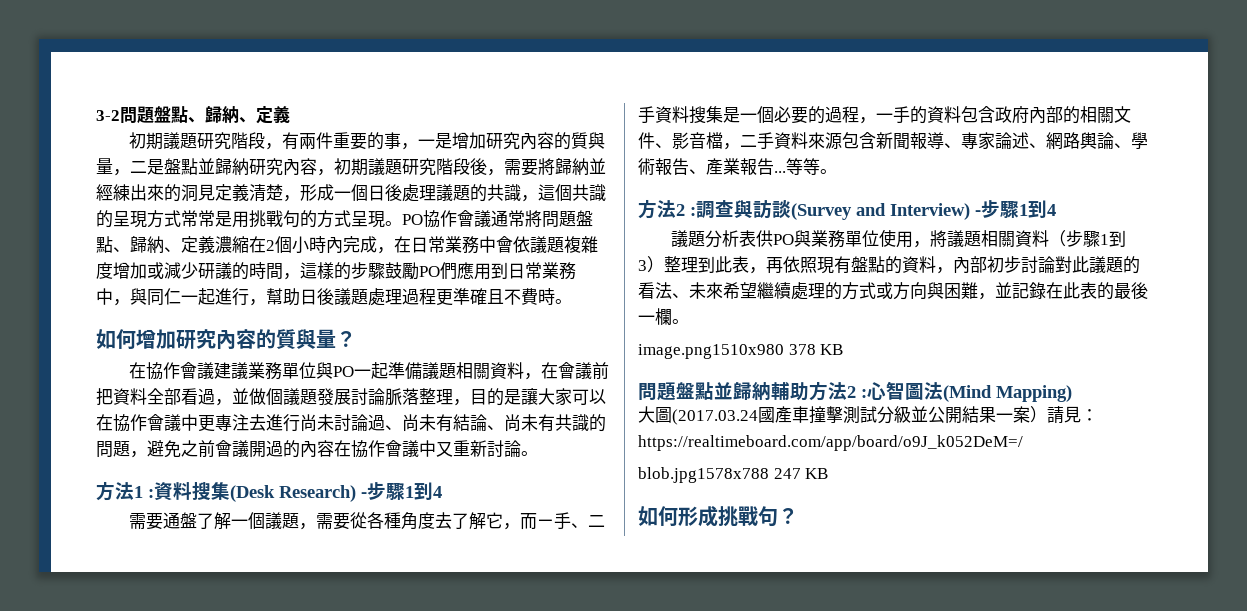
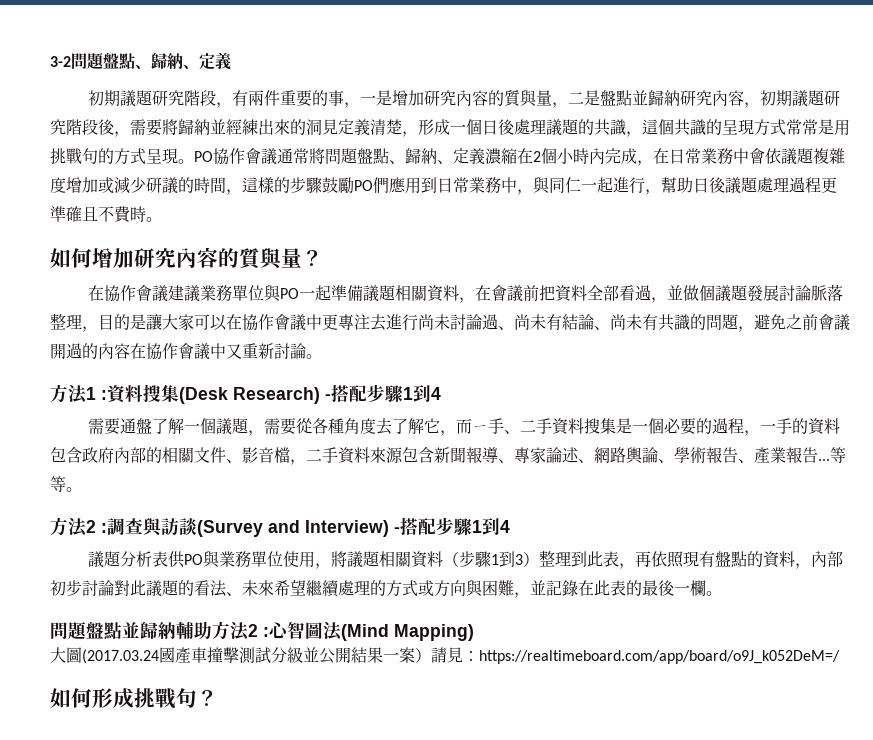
- 方法1 :資料搜集(Desk Research) -步驟1到4
+ 方法1 :資料搜集(Desk Research) -搭配步驟1到4
- 方法2 :調查與訪談(Survey and Interview) -步驟1到4
+ 方法2 :調查與訪談(Survey and Interview) -搭配步驟1到4
- image.png1510x980 378 KB
- blob.jpg1578x788 247 KB

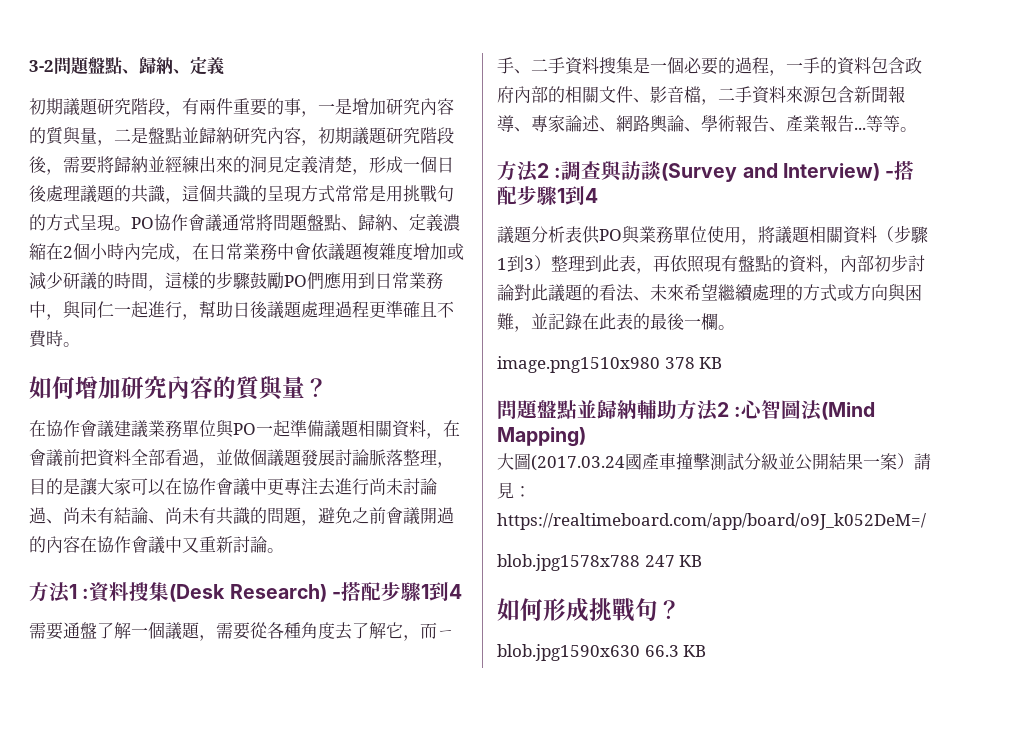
+ image.png1510x980 378 KB
+ blob.jpg1578x788 247 KB
+ blob.jpg1590x630 66.3 KB

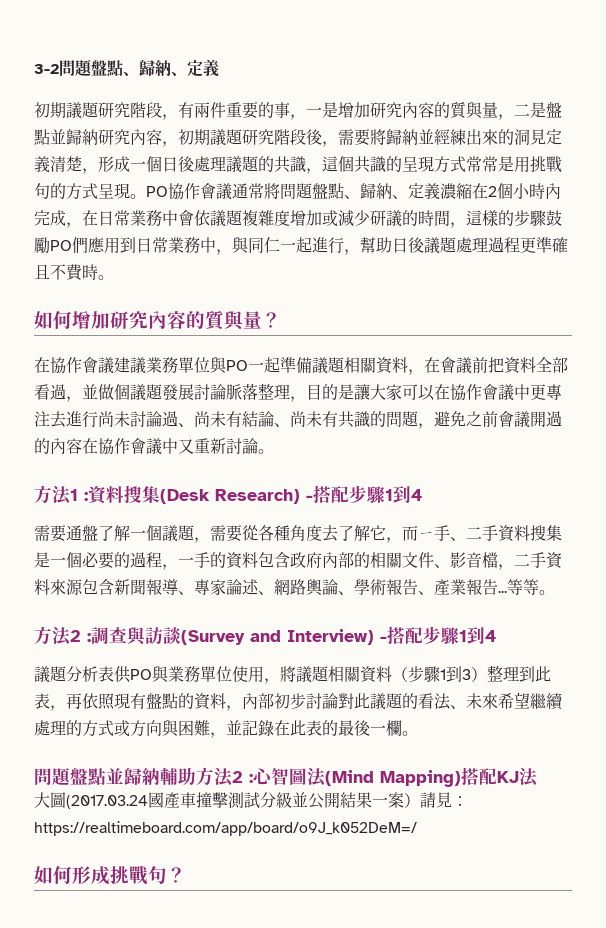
- image.png1510x980 378 KB
- 問題盤點並歸納輔助方法2 :心智圖法(Mind Mapping)
+ 問題盤點並歸納輔助方法2 :心智圖法(Mind Mapping)搭配KJ法
- blob.jpg1578x788 247 KB
- blob.jpg1590x630 66.3 KB

